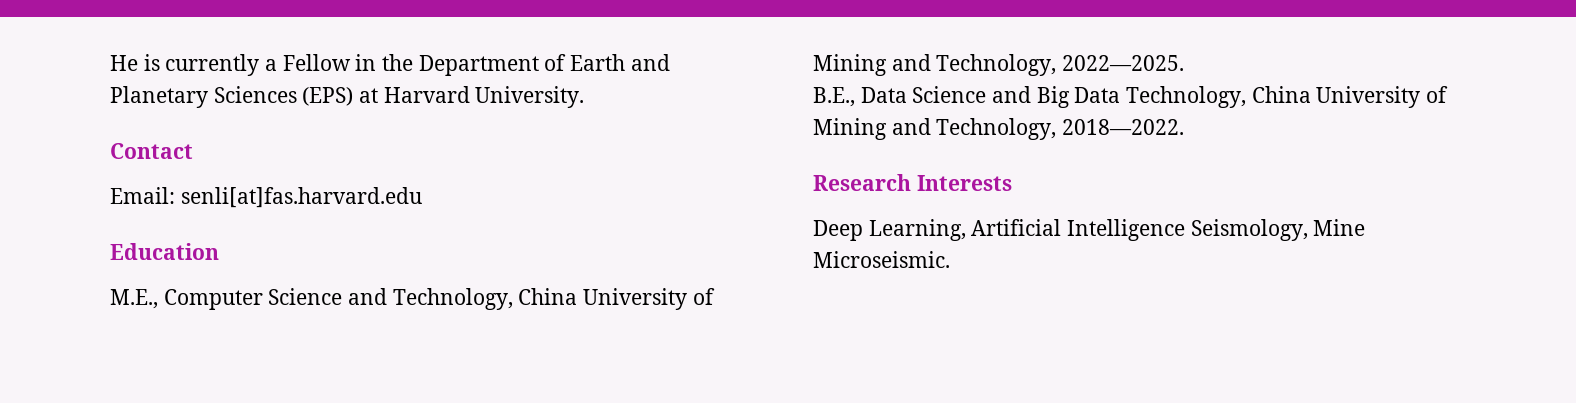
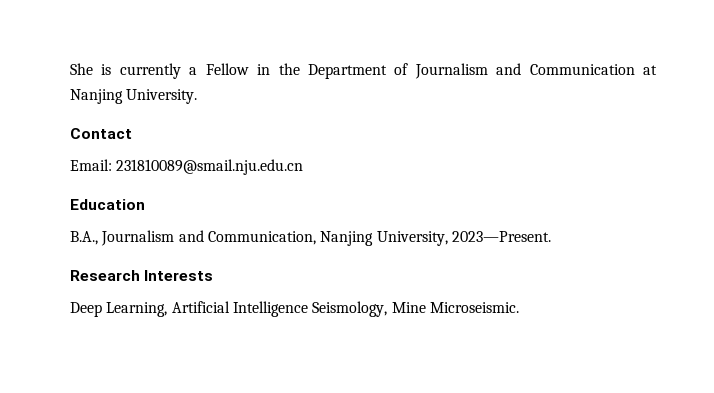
- He is currently a Fellow in the Department of Earth and Planetary Sciences (EPS) at Harvard University.
+ She is currently a Fellow in the Department of Journalism and Communication at Nanjing University.
- Email: senli[at]fas.harvard.edu
+ Email: 231810089@smail.nju.edu.cn
- M.E., Computer Science and Technology, China University of Mining and Technology, 2022—2025.
- B.E., Data Science and Big Data Technology, China University of Mining and Technology, 2018—2022.
+ B.A., Journalism and Communication, Nanjing University, 2023—Present.

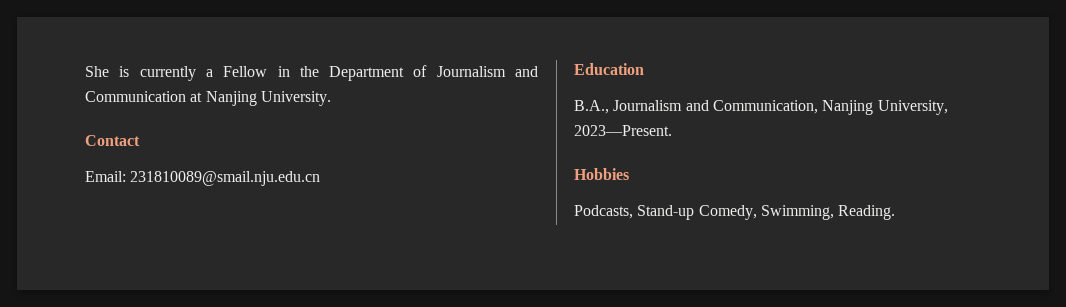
- Research Interests
- Deep Learning, Artificial Intelligence Seismology, Mine Microseismic.
+ Hobbies
+ Podcasts, Stand-up Comedy, Swimming, Reading.

